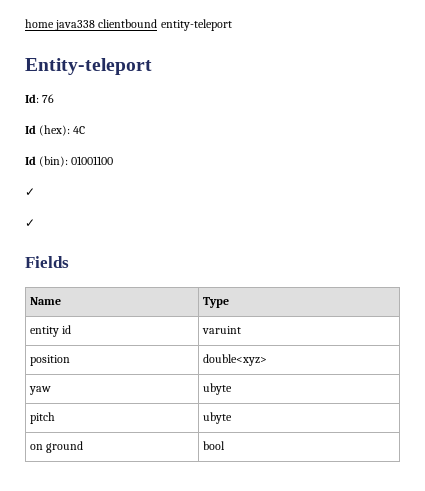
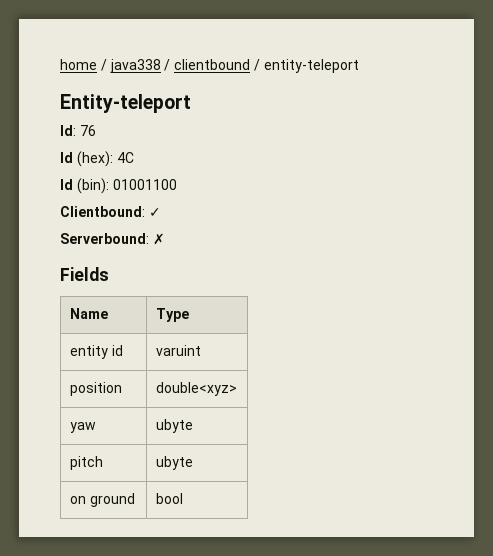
- home java338 clientbound entity-teleport
+ home / java338 / clientbound / entity-teleport
  Id (bin): 01001100
- ✓
- ✓
+ Clientbound: ✓
+ Serverbound: ✗

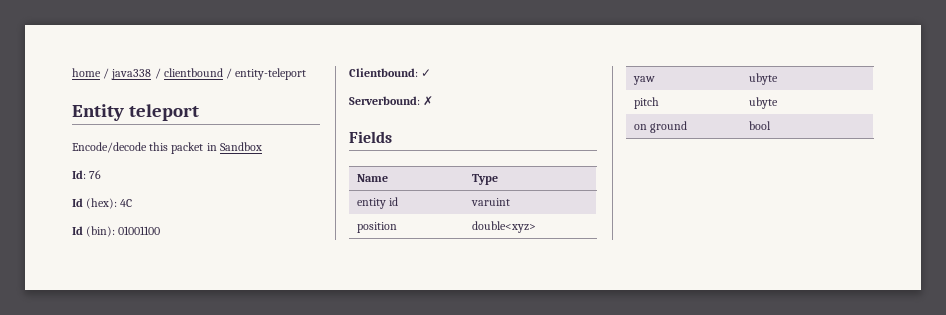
- Entity-teleport
+ Entity teleport
+ Encode/decode this packet in Sandbox

